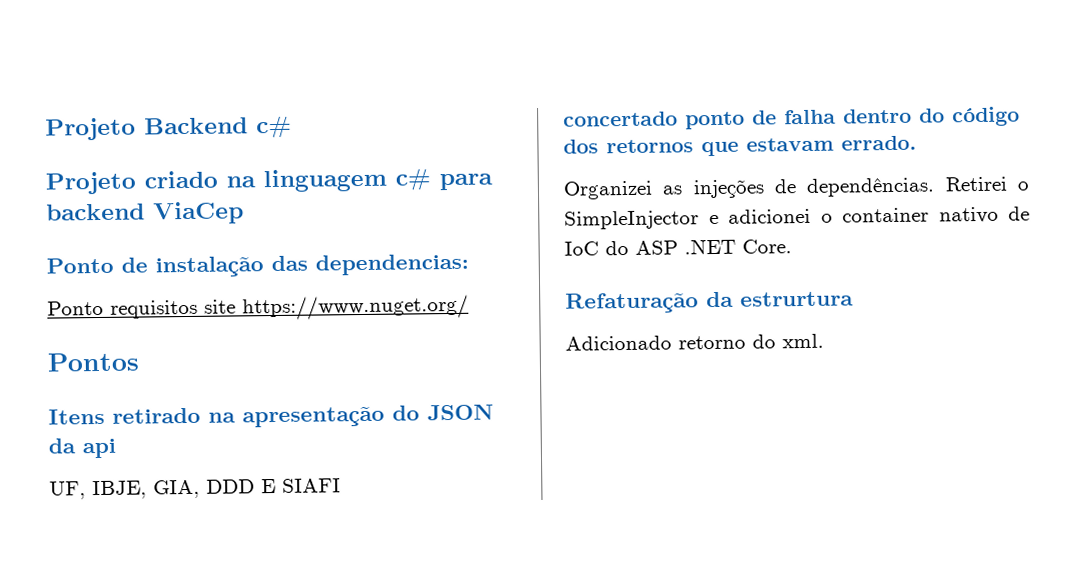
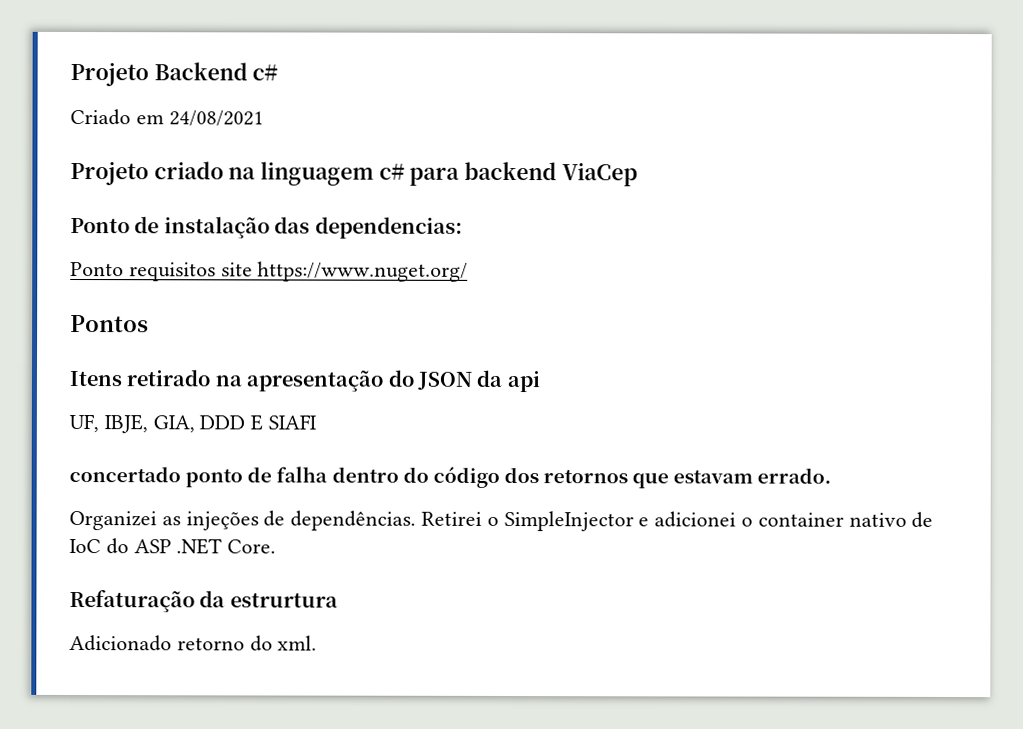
+ Criado em 24/08/2021

